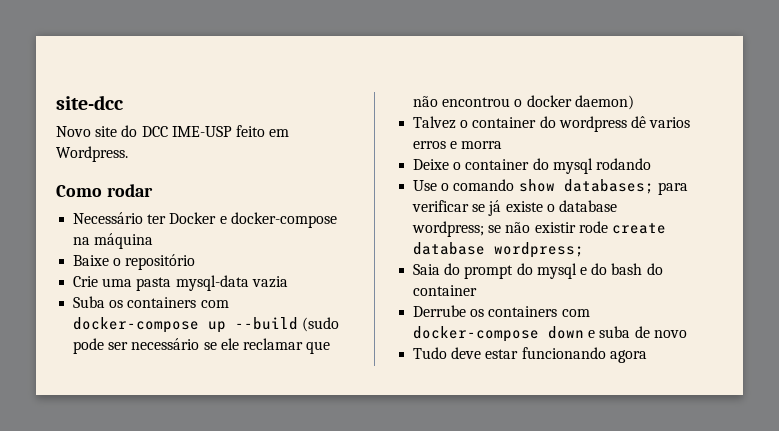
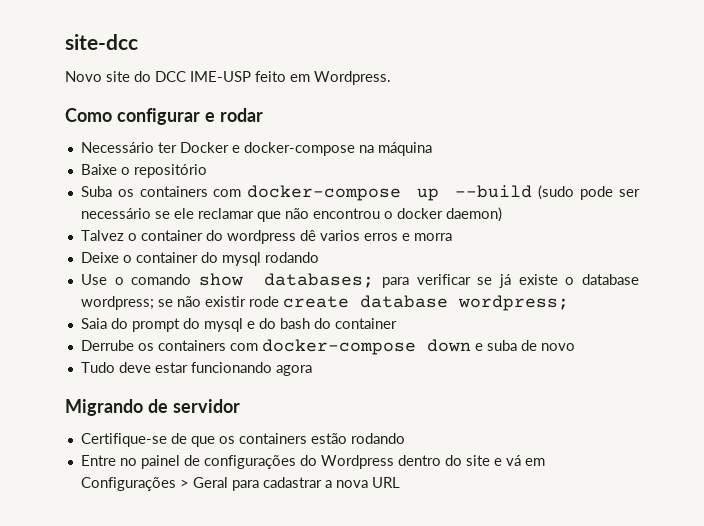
- Como rodar
+ Como configurar e rodar
- Crie uma pasta mysql-data vazia
+ Migrando de servidor
+ Certifique-se de que os containers estão rodando
+ Entre no painel de configurações do Wordpress dentro do site e vá em Configurações > Geral para cadastrar a nova URL

